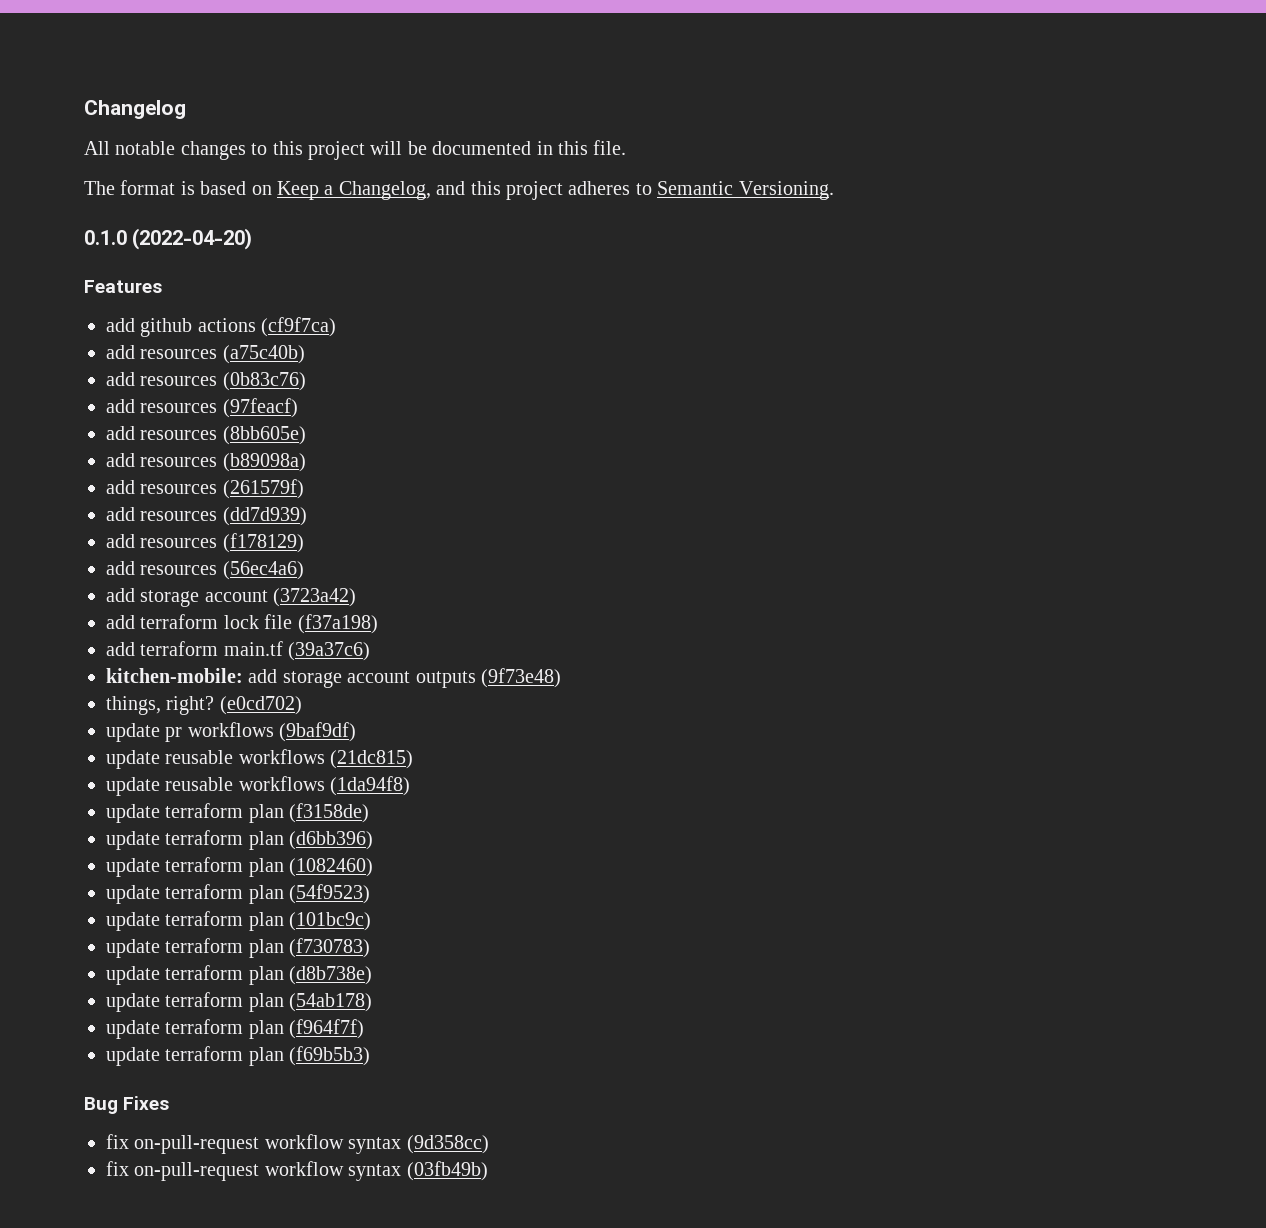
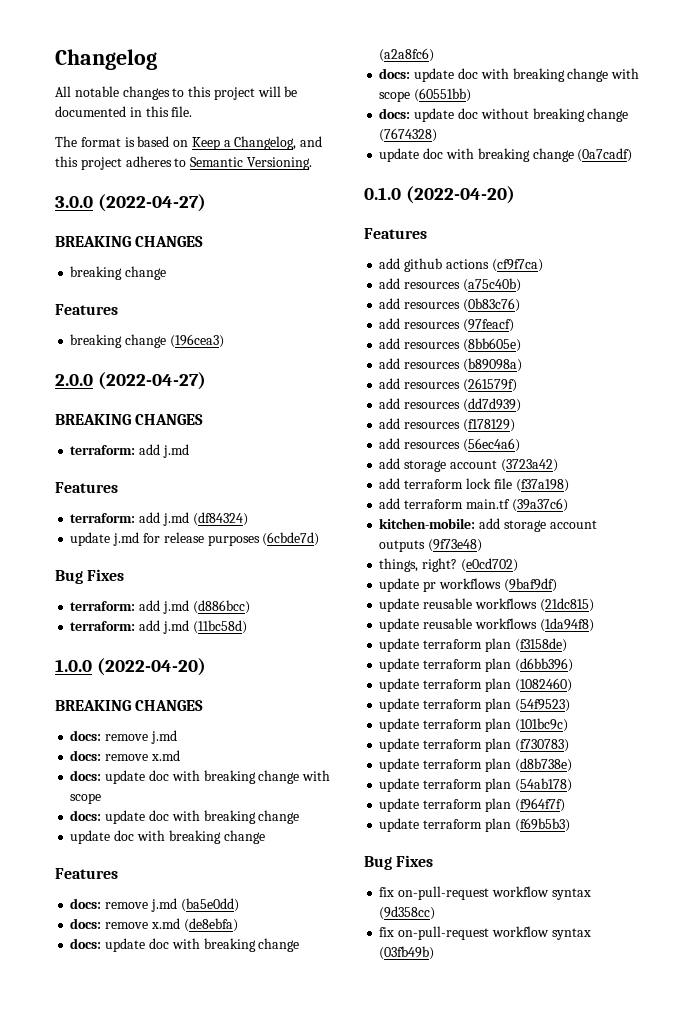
+ 3.0.0 (2022-04-27)
+ BREAKING CHANGES
+ breaking change
+ Features
+ breaking change (196cea3)
+ 2.0.0 (2022-04-27)
+ BREAKING CHANGES
+ terraform: add j.md
+ Features
+ terraform: add j.md (df84324)
+ update j.md for release purposes (6cbde7d)
+ Bug Fixes
+ terraform: add j.md (d886bcc)
+ terraform: add j.md (11bc58d)
+ 1.0.0 (2022-04-20)
+ BREAKING CHANGES
+ docs: remove j.md
+ docs: remove x.md
+ docs: update doc with breaking change with scope
+ docs: update doc with breaking change
+ update doc with breaking change
+ Features
+ docs: remove j.md (ba5e0dd)
+ docs: remove x.md (de8ebfa)
+ docs: update doc with breaking change (a2a8fc6)
+ docs: update doc with breaking change with scope (60551bb)
+ docs: update doc without breaking change (7674328)
+ update doc with breaking change (0a7cadf)

